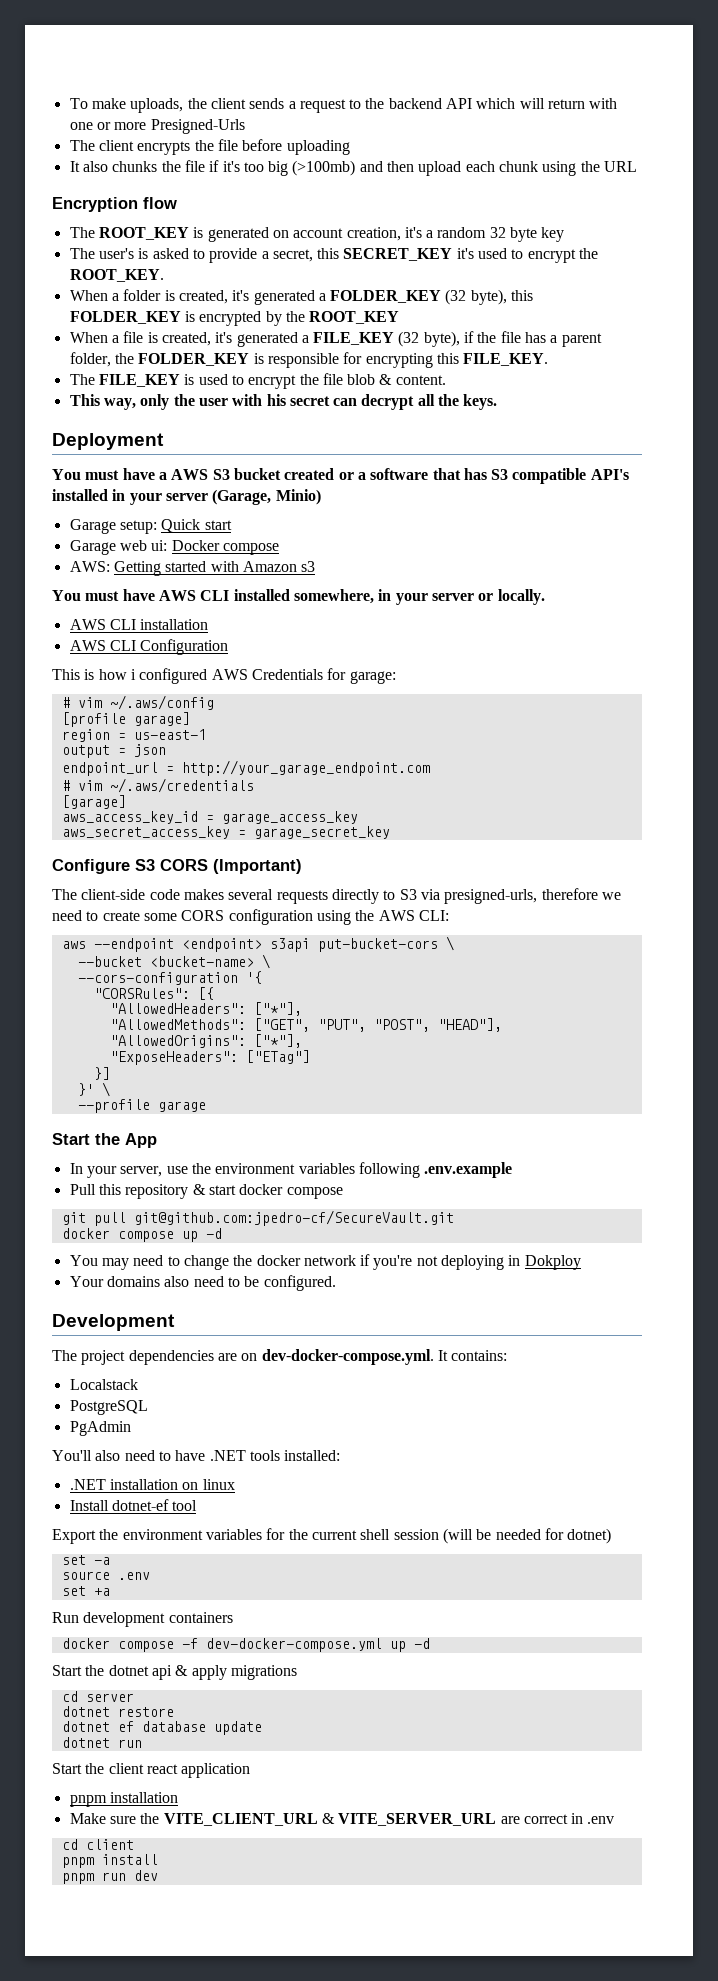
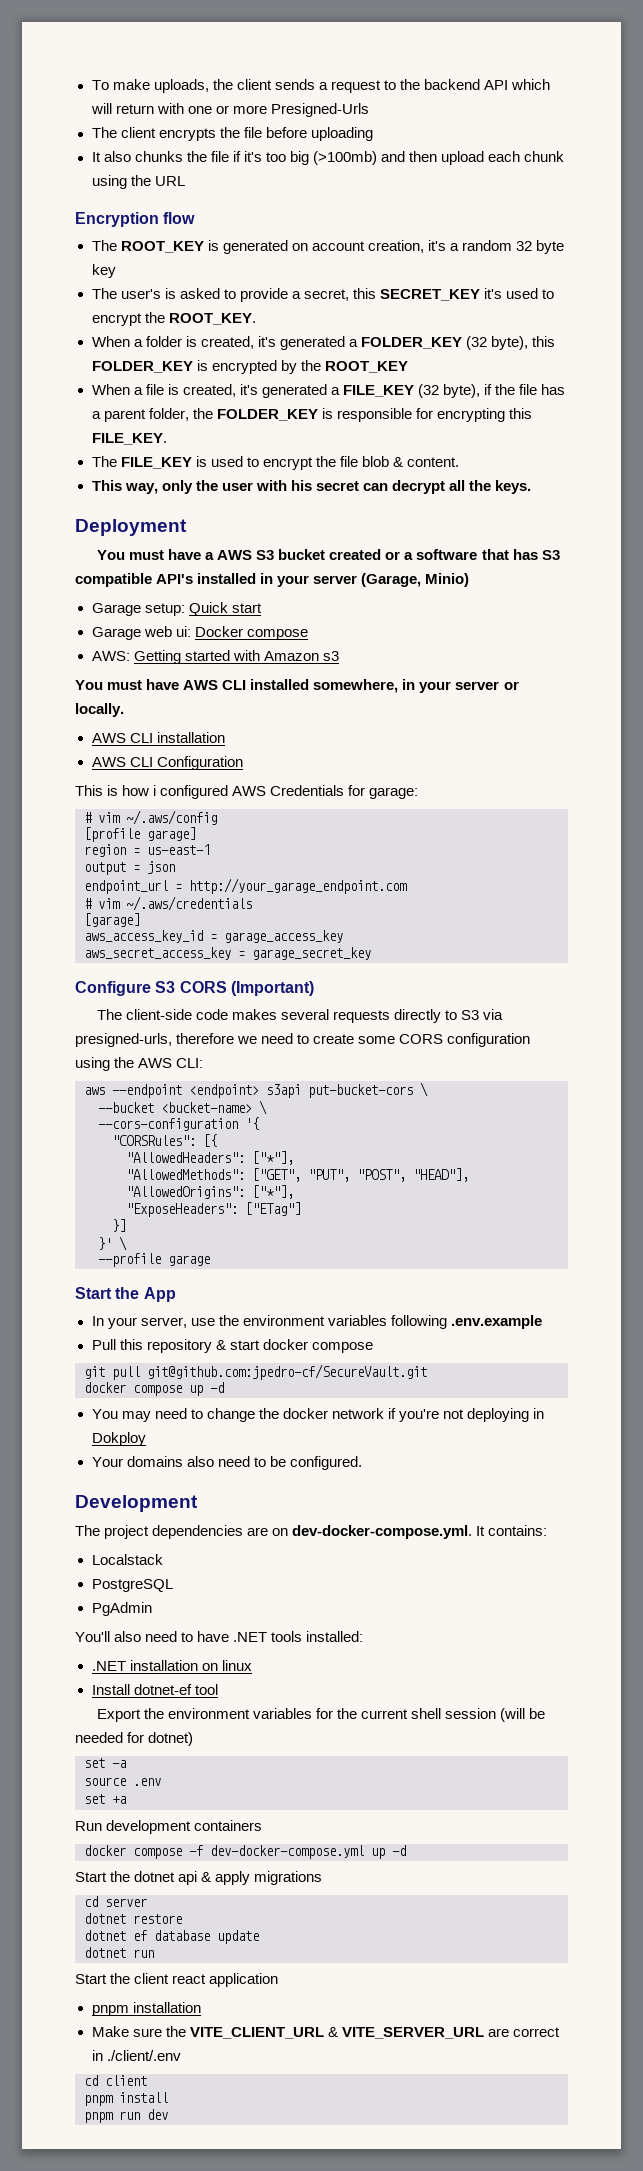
- Make sure the VITE_CLIENT_URL & VITE_SERVER_URL are correct in .env
+ Make sure the VITE_CLIENT_URL & VITE_SERVER_URL are correct in ./client/.env

